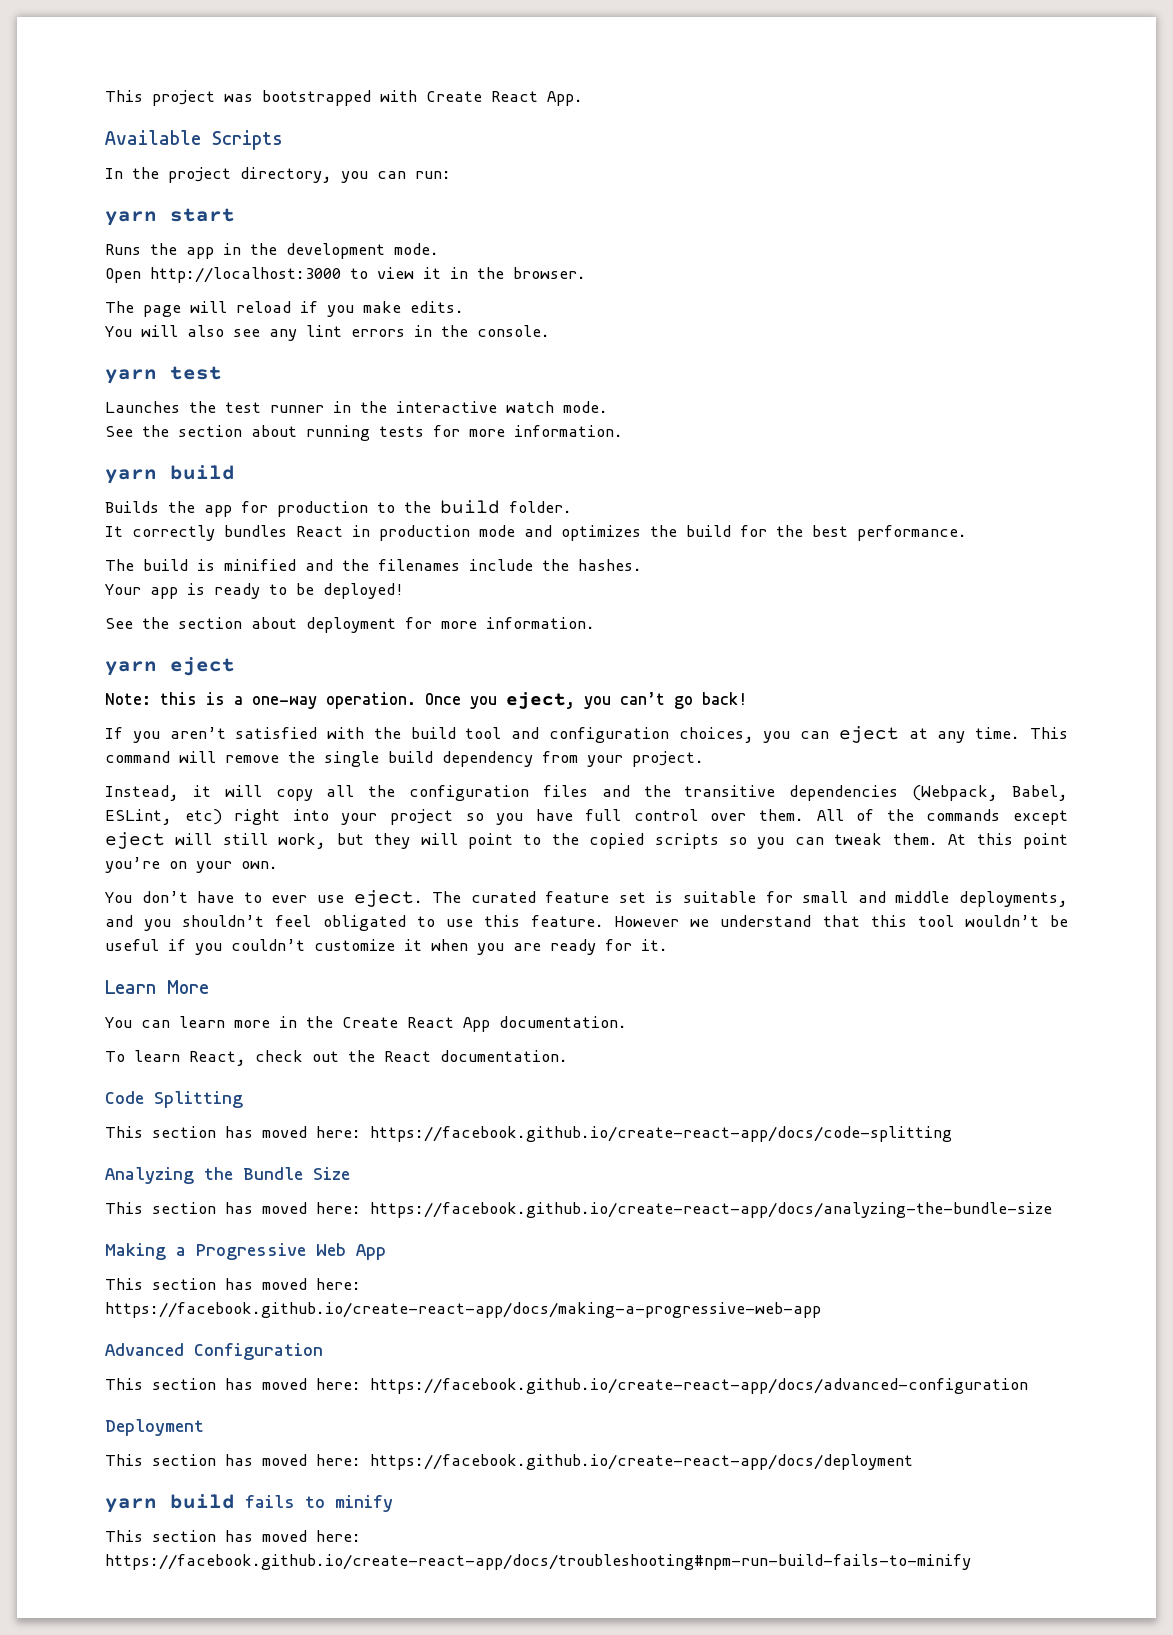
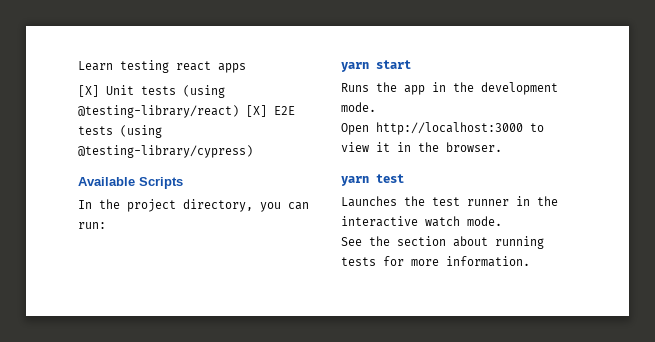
- This project was bootstrapped with Create React App.
+ Learn testing react apps
+ [X] Unit tests (using @testing-library/react) [X] E2E tests (using @testing-library/cypress)
- The page will reload if you make edits.
- You will also see any lint errors in the console.
  See the section about running tests for more information.
- yarn build
- Builds the app for production to the build folder.
- It correctly bundles React in production mode and optimizes the build for the best performance.
- The build is minified and the filenames include the hashes.
- Your app is ready to be deployed!
- See the section about deployment for more information.
- yarn eject
- Note: this is a one-way operation. Once you eject, you can’t go back!
- If you aren’t satisfied with the build tool and configuration choices, you can eject at any time. This command will remove the single build dependency from your project.
- Instead, it will copy all the configuration files and the transitive dependencies (Webpack, Babel, ESLint, etc) right into your project so you have full control over them. All of the commands except eject will still work, but they will point to the copied scripts so you can tweak them. At this point you’re on your own.
- You don’t have to ever use eject. The curated feature set is suitable for small and middle deployments, and you shouldn’t feel obligated to use this feature. However we understand that this tool wouldn’t be useful if you couldn’t customize it when you are ready for it.
- Learn More
- You can learn more in the Create React App documentation.
- To learn React, check out the React documentation.
- Code Splitting
- This section has moved here: https://facebook.github.io/create-react-app/docs/code-splitting
- Analyzing the Bundle Size
- This section has moved here: https://facebook.github.io/create-react-app/docs/analyzing-the-bundle-size
- Making a Progressive Web App
- This section has moved here: https://facebook.github.io/create-react-app/docs/making-a-progressive-web-app
- Advanced Configuration
- This section has moved here: https://facebook.github.io/create-react-app/docs/advanced-configuration
- Deployment
- This section has moved here: https://facebook.github.io/create-react-app/docs/deployment
- yarn build fails to minify
- This section has moved here: https://facebook.github.io/create-react-app/docs/troubleshooting#npm-run-build-fails-to-minify

